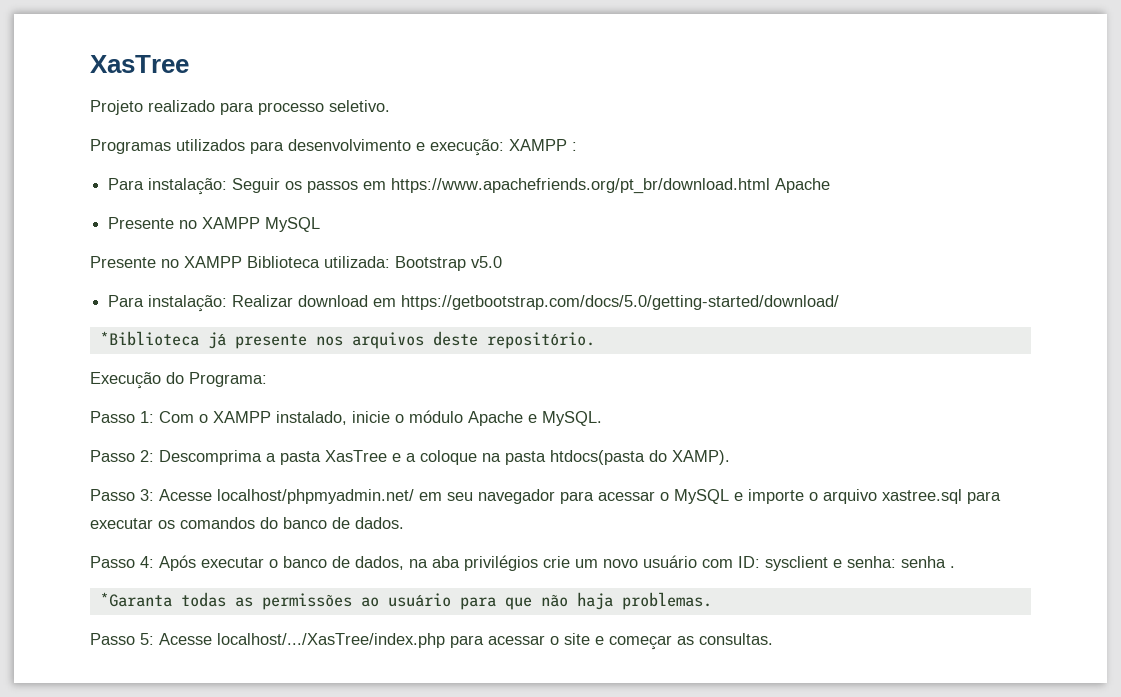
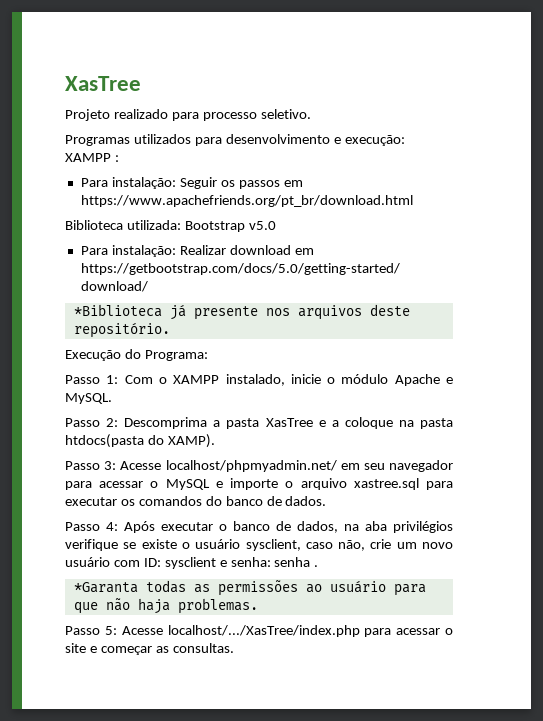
- Para instalação: Seguir os passos em https://www.apachefriends.org/pt_br/download.html Apache
- Presente no XAMPP MySQL
- Presente no XAMPP Biblioteca utilizada: Bootstrap v5.0
+ Para instalação: Seguir os passos em https://www.apachefriends.org/pt_br/download.html
+ Biblioteca utilizada: Bootstrap v5.0
- Passo 4: Após executar o banco de dados, na aba privilégios crie um novo usuário com ID: sysclient e senha: senha .
+ Passo 4: Após executar o banco de dados, na aba privilégios verifique se existe o usuário sysclient, caso não, crie um novo usuário com ID: sysclient e senha: senha .

